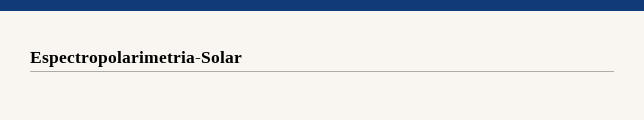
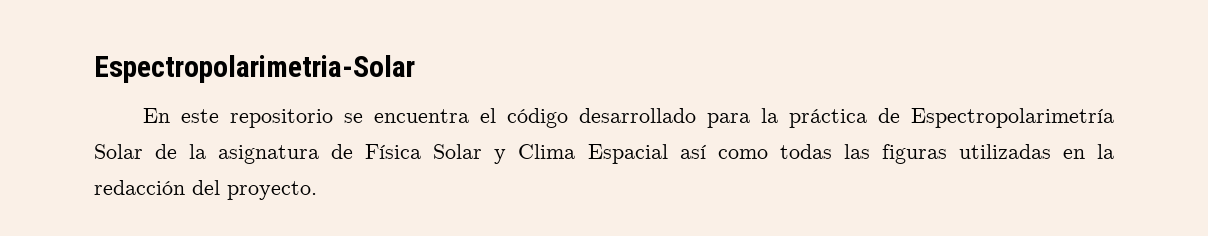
+ En este repositorio se encuentra el código desarrollado para la práctica de Espectropolarimetría Solar de la asignatura de Física Solar y Clima Espacial así como todas las figuras utilizadas en la redacción del proyecto.

